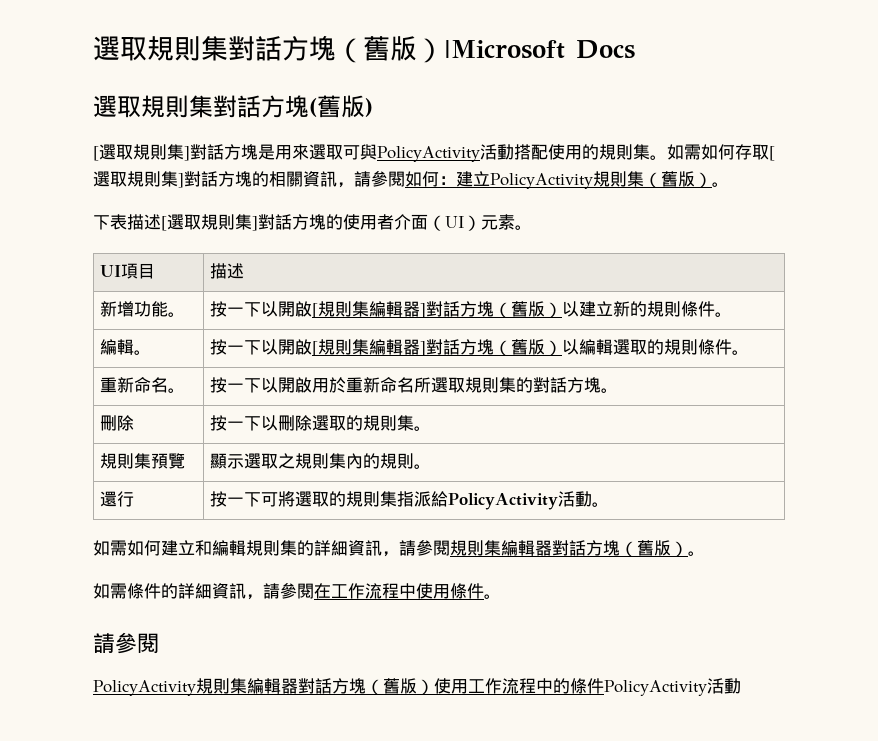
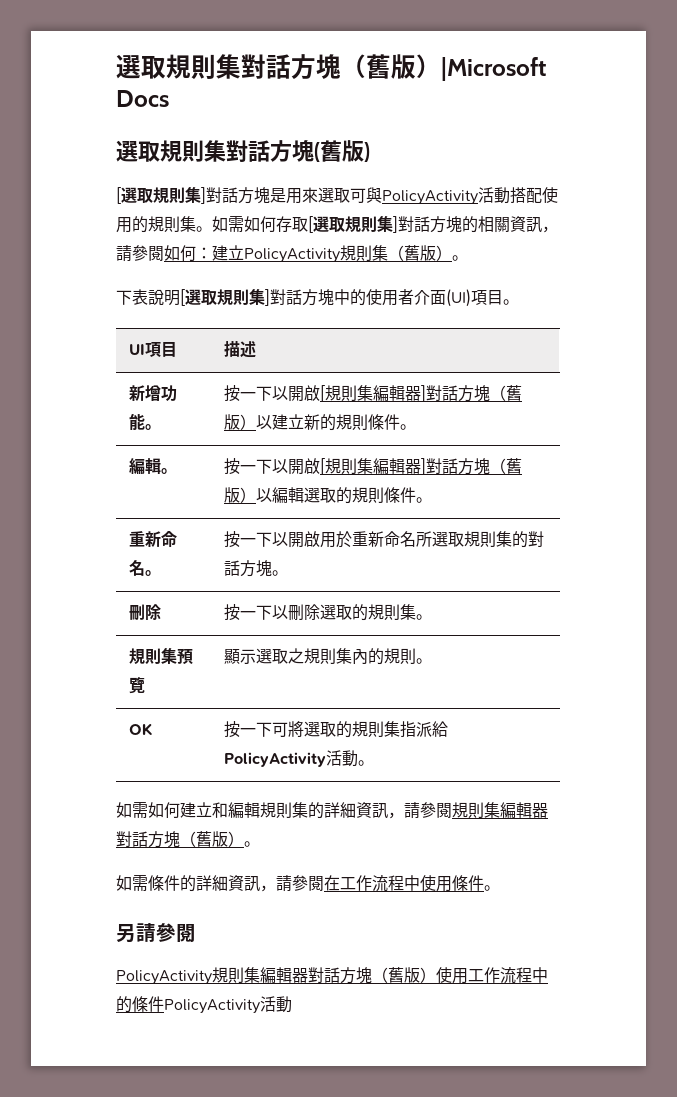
- 下表描述[選取規則集]對話方塊的使用者介面（UI）元素。
+ 下表說明[選取規則集]對話方塊中的使用者介面(UI)項目。
- 還行 | 按一下可將選取的規則集指派給PolicyActivity活動。
+ OK | 按一下可將選取的規則集指派給PolicyActivity活動。
  如需條件的詳細資訊，請參閱在工作流程中使用條件。
- 請參閱
+ 另請參閱

